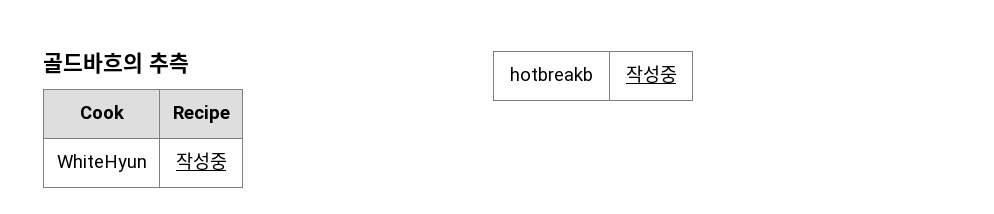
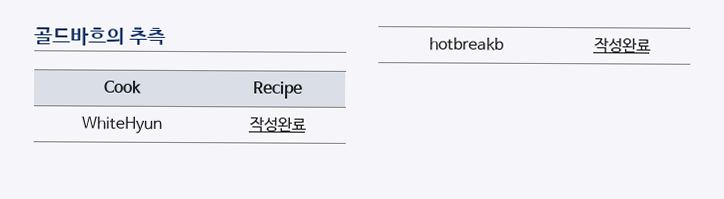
- WhiteHyun | 작성중
+ WhiteHyun | 작성완료
- hotbreakb | 작성중
+ hotbreakb | 작성완료

